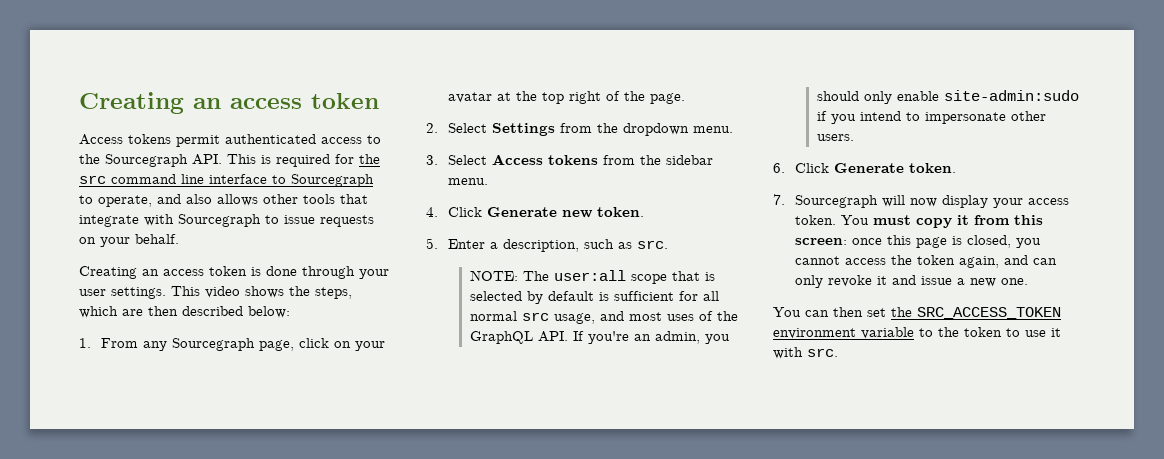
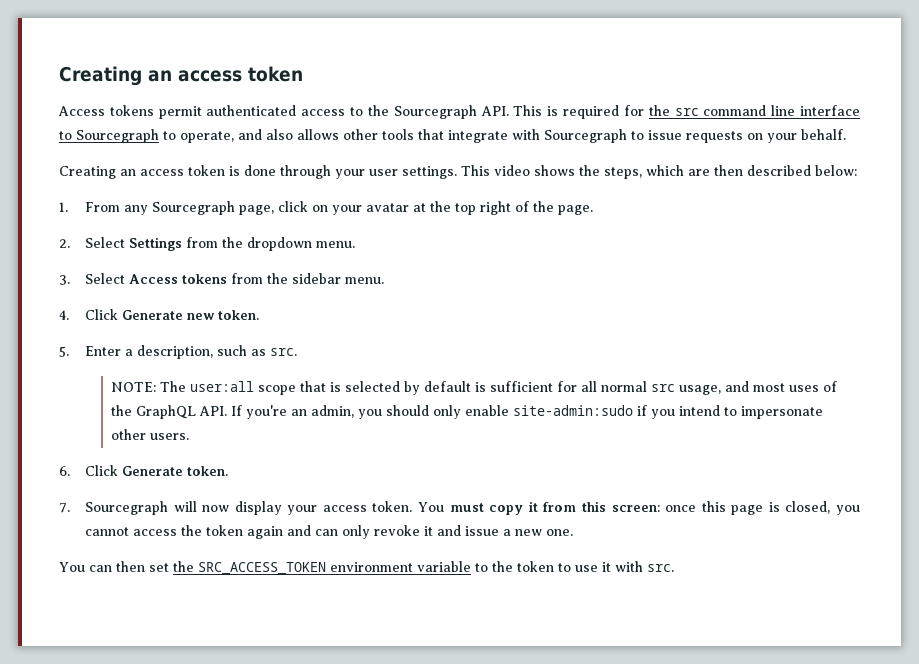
- You must copy it from this screen: once this page is closed, you cannot access the token again, and can only revoke it and issue a new one.
+ You must copy it from this screen: once this page is closed, you cannot access the token again and can only revoke it and issue a new one.

